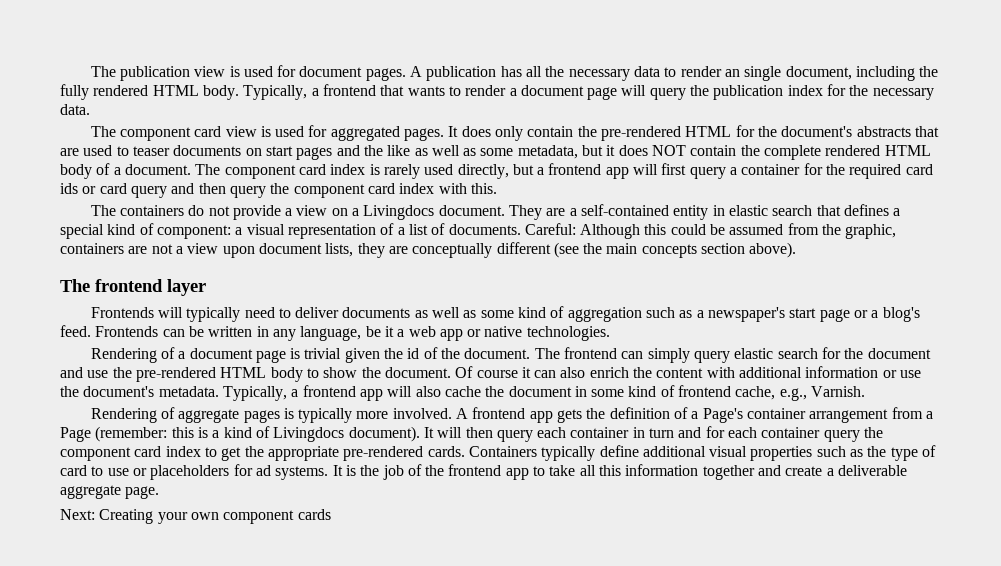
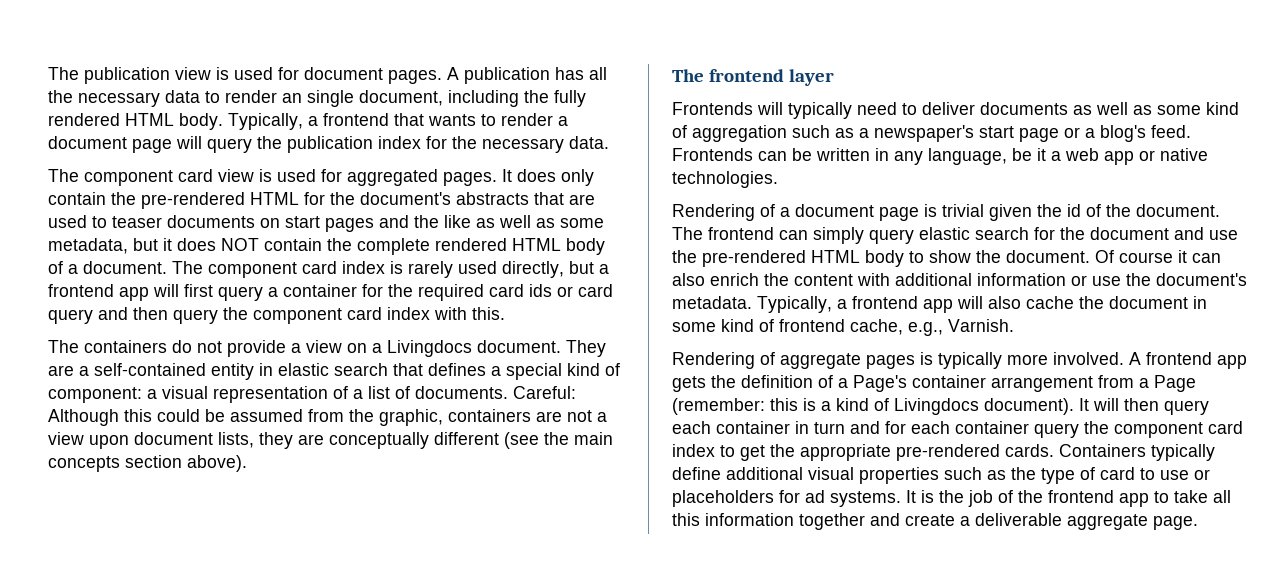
- Next: Creating your own component cards

